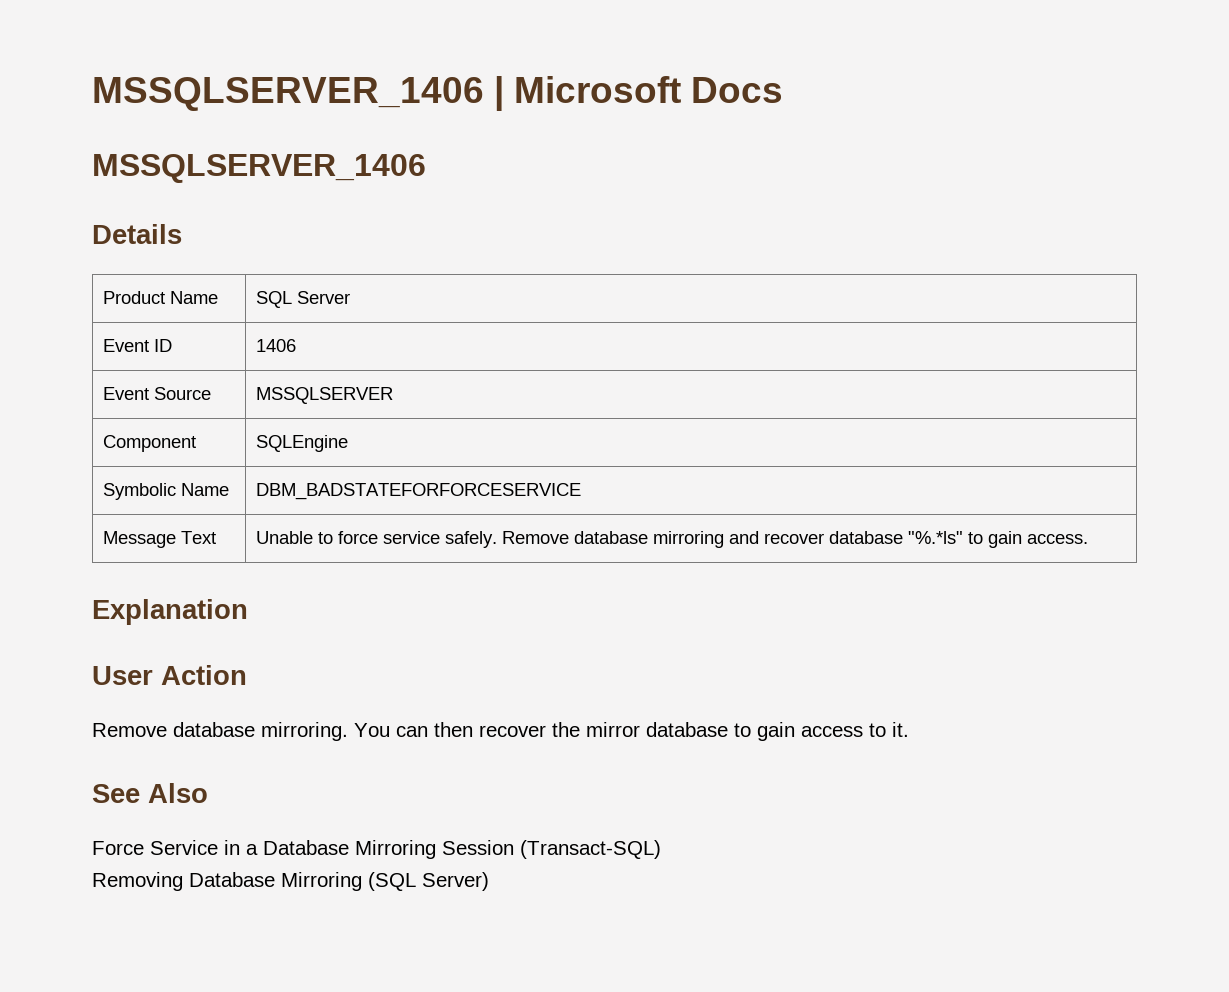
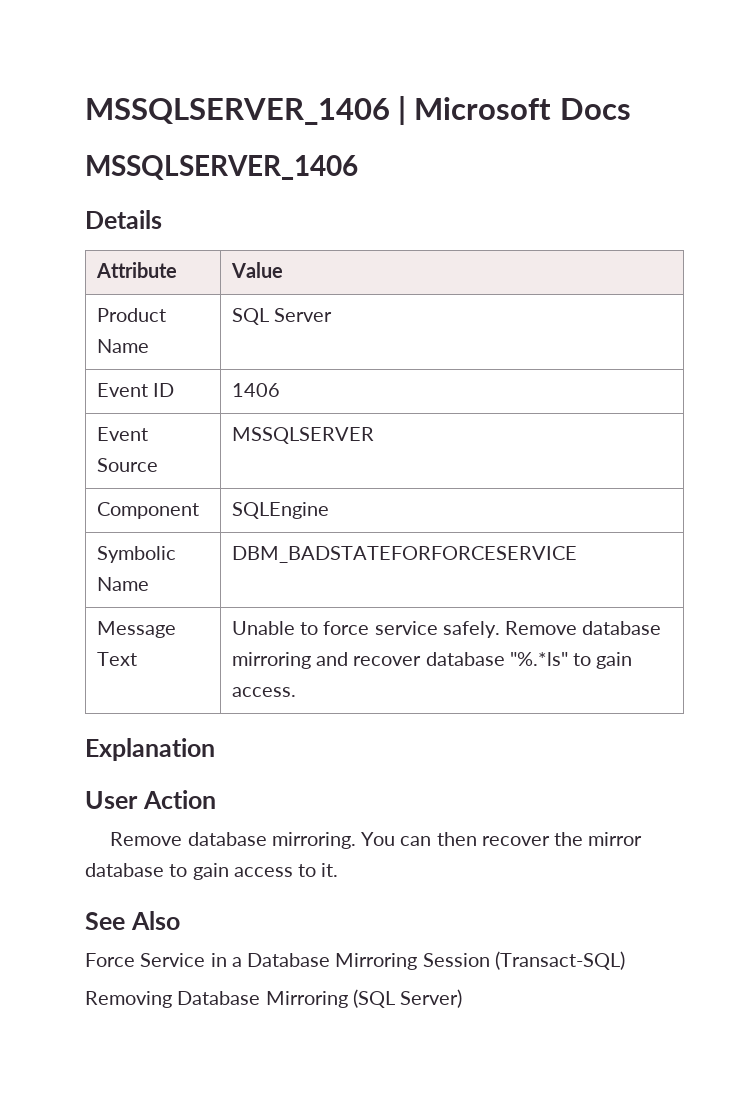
+ Attribute | Value

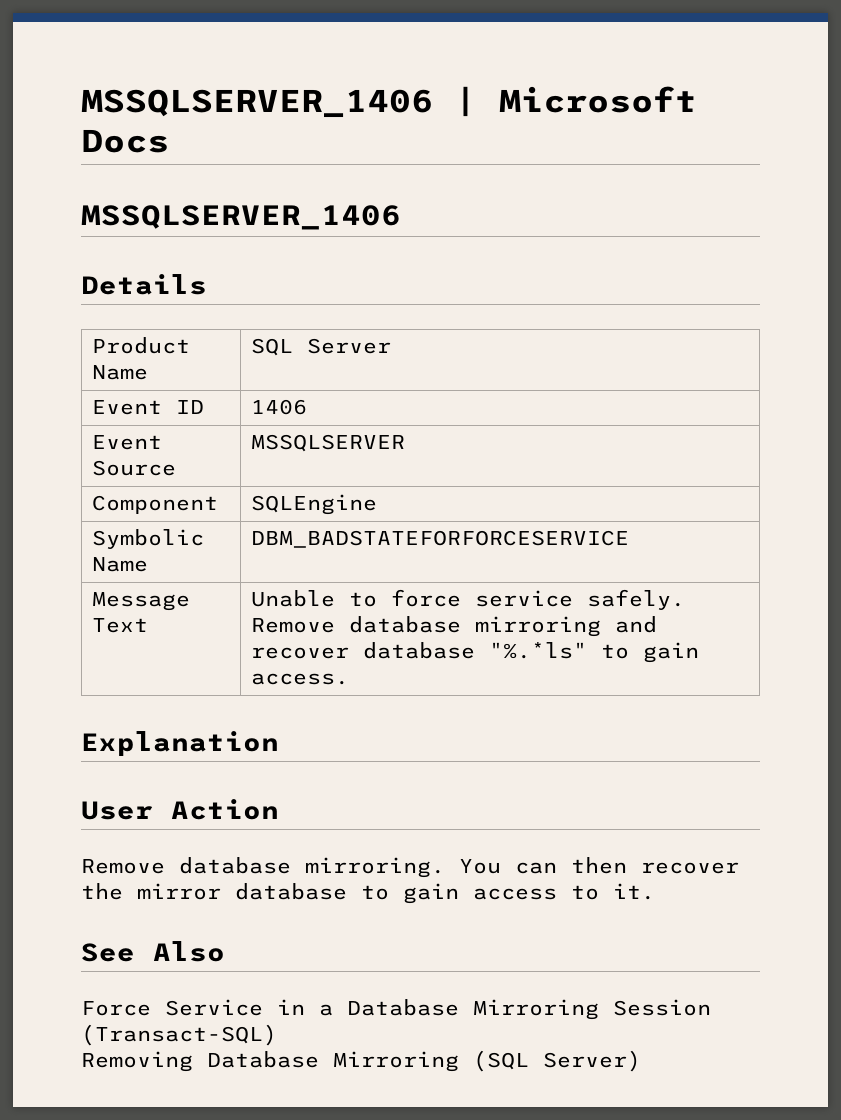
- Attribute | Value

